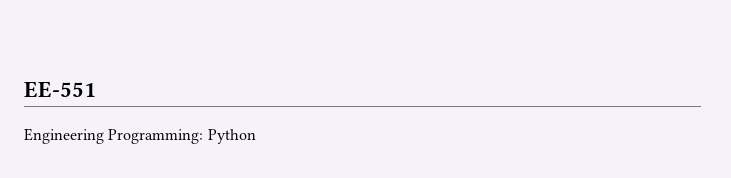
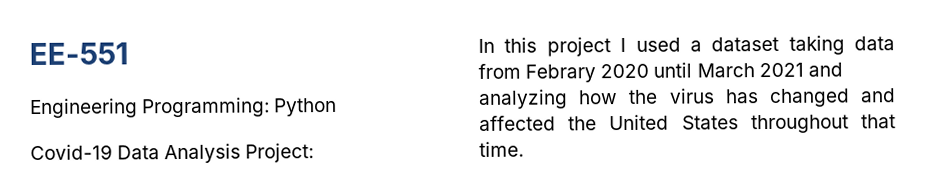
+ Covid-19 Data Analysis Project:
+ In this project I used a dataset taking data from Febrary 2020 until March 2021 and analyzing how the virus has changed and affected the United States throughout that time.

